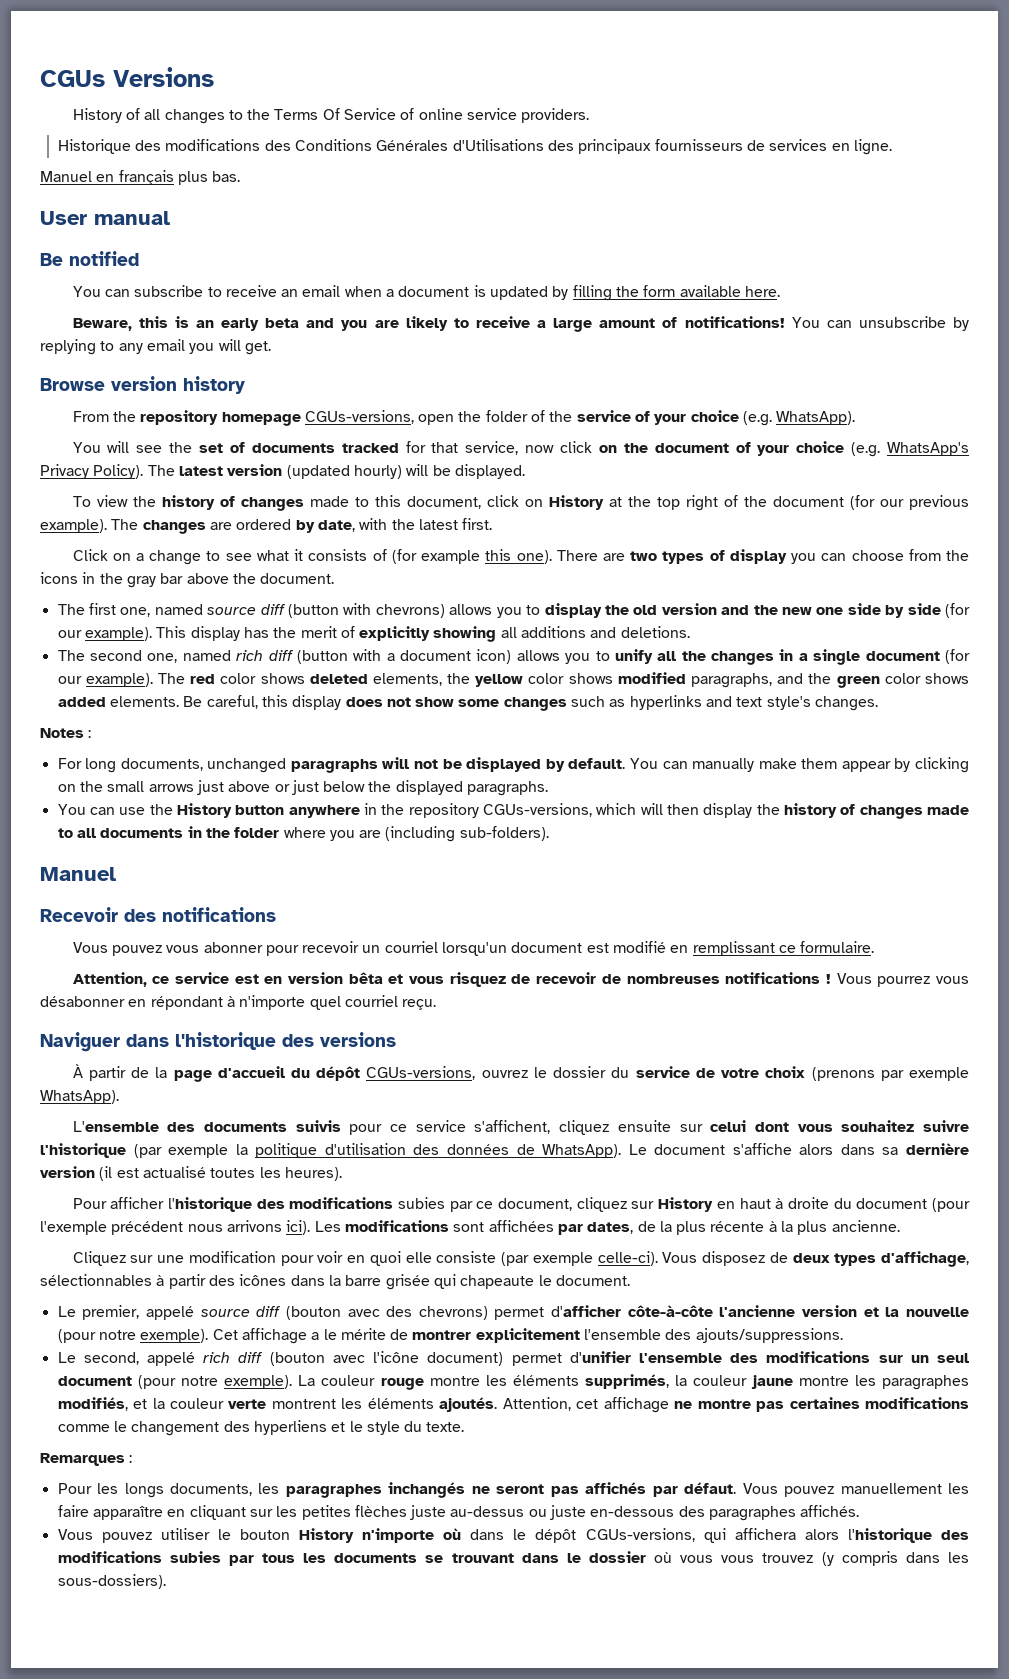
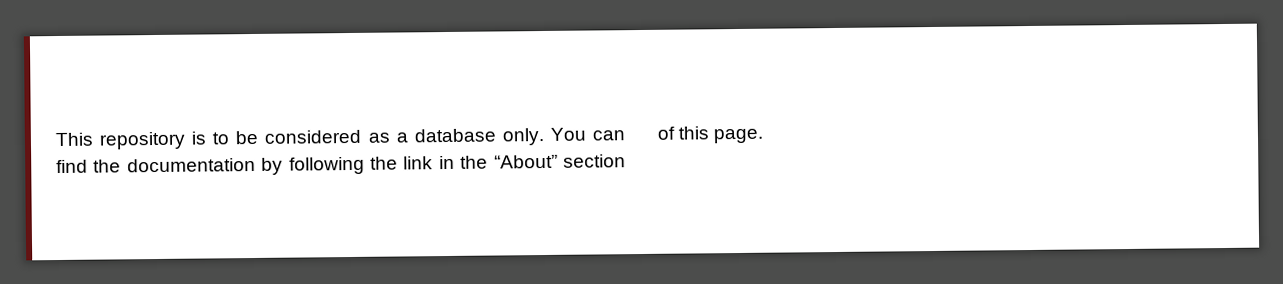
- CGUs Versions
- History of all changes to the Terms Of Service of online service providers.
- Historique des modifications des Conditions Générales d'Utilisations des principaux fournisseurs de services en ligne.
- Manuel en français plus bas.
- User manual
- Be notified
- You can subscribe to receive an email when a document is updated by filling the form available here.
- Beware, this is an early beta and you are likely to receive a large amount of notifications! You can unsubscribe by replying to any email you will get.
- Browse version history
- From the repository homepage CGUs-versions, open the folder of the service of your choice (e.g. WhatsApp).
- You will see the set of documents tracked for that service, now click on the document of your choice (e.g. WhatsApp's Privacy Policy). The latest version (updated hourly) will be displayed.
- To view the history of changes made to this document, click on History at the top right of the document (for our previous example). The changes are ordered by date, with the latest first.
- Click on a change to see what it consists of (for example this one). There are two types of display you can choose from the icons in the gray bar above the document.
- The first one, named source diff (button with chevrons) allows you to display the old version and the new one side by side (for our example). This display has the merit of explicitly showing all additions and deletions.
- The second one, named rich diff (button with a document icon) allows you to unify all the changes in a single document (for our example). The red color shows deleted elements, the yellow color shows modified paragraphs, and the green color shows added elements. Be careful, this display does not show some changes such as hyperlinks and text style's changes.
- Notes :
- For long documents, unchanged paragraphs will not be displayed by default. You can manually make them appear by clicking on the small arrows just above or just below the displayed paragraphs.
- You can use the History button anywhere in the repository CGUs-versions, which will then display the history of changes made to all documents in the folder where you are (including sub-folders).
- Manuel
- Recevoir des notifications
- Vous pouvez vous abonner pour recevoir un courriel lorsqu'un document est modifié en remplissant ce formulaire.
- Attention, ce service est en version bêta et vous risquez de recevoir de nombreuses notifications ! Vous pourrez vous désabonner en répondant à n'importe quel courriel reçu.
- Naviguer dans l'historique des versions
- À partir de la page d'accueil du dépôt CGUs-versions, ouvrez le dossier du service de votre choix (prenons par exemple WhatsApp).
- L'ensemble des documents suivis pour ce service s'affichent, cliquez ensuite sur celui dont vous souhaitez suivre l'historique (par exemple la politique d'utilisation des données de WhatsApp). Le document s'affiche alors dans sa dernière version (il est actualisé toutes les heures).
- Pour afficher l'historique des modifications subies par ce document, cliquez sur History en haut à droite du document (pour l'exemple précédent nous arrivons ici). Les modifications sont affichées par dates, de la plus récente à la plus ancienne.
- Cliquez sur une modification pour voir en quoi elle consiste (par exemple celle-ci). Vous disposez de deux types d'affichage, sélectionnables à partir des icônes dans la barre grisée qui chapeaute le document.
- Le premier, appelé source diff (bouton avec des chevrons) permet d'afficher côte-à-côte l'ancienne version et la nouvelle (pour notre exemple). Cet affichage a le mérite de montrer explicitement l'ensemble des ajouts/suppressions.
- Le second, appelé rich diff (bouton avec l'icône document) permet d'unifier l'ensemble des modifications sur un seul document (pour notre exemple). La couleur rouge montre les éléments supprimés, la couleur jaune montre les paragraphes modifiés, et la couleur verte montrent les éléments ajoutés. Attention, cet affichage ne montre pas certaines modifications comme le changement des hyperliens et le style du texte.
- Remarques :
- Pour les longs documents, les paragraphes inchangés ne seront pas affichés par défaut. Vous pouvez manuellement les faire apparaître en cliquant sur les petites flèches juste au-dessus ou juste en-dessous des paragraphes affichés.
- Vous pouvez utiliser le bouton History n'importe où dans le dépôt CGUs-versions, qui affichera alors l'historique des modifications subies par tous les documents se trouvant dans le dossier où vous vous trouvez (y compris dans les sous-dossiers).
+ This repository is to be considered as a database only. You can find the documentation by following the link in the “About” section of this page.

